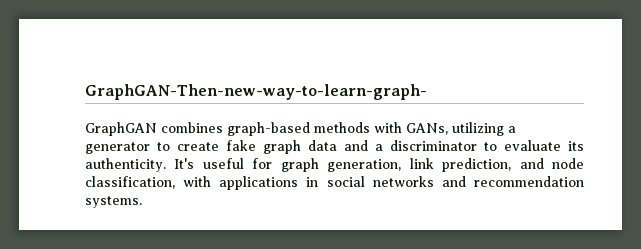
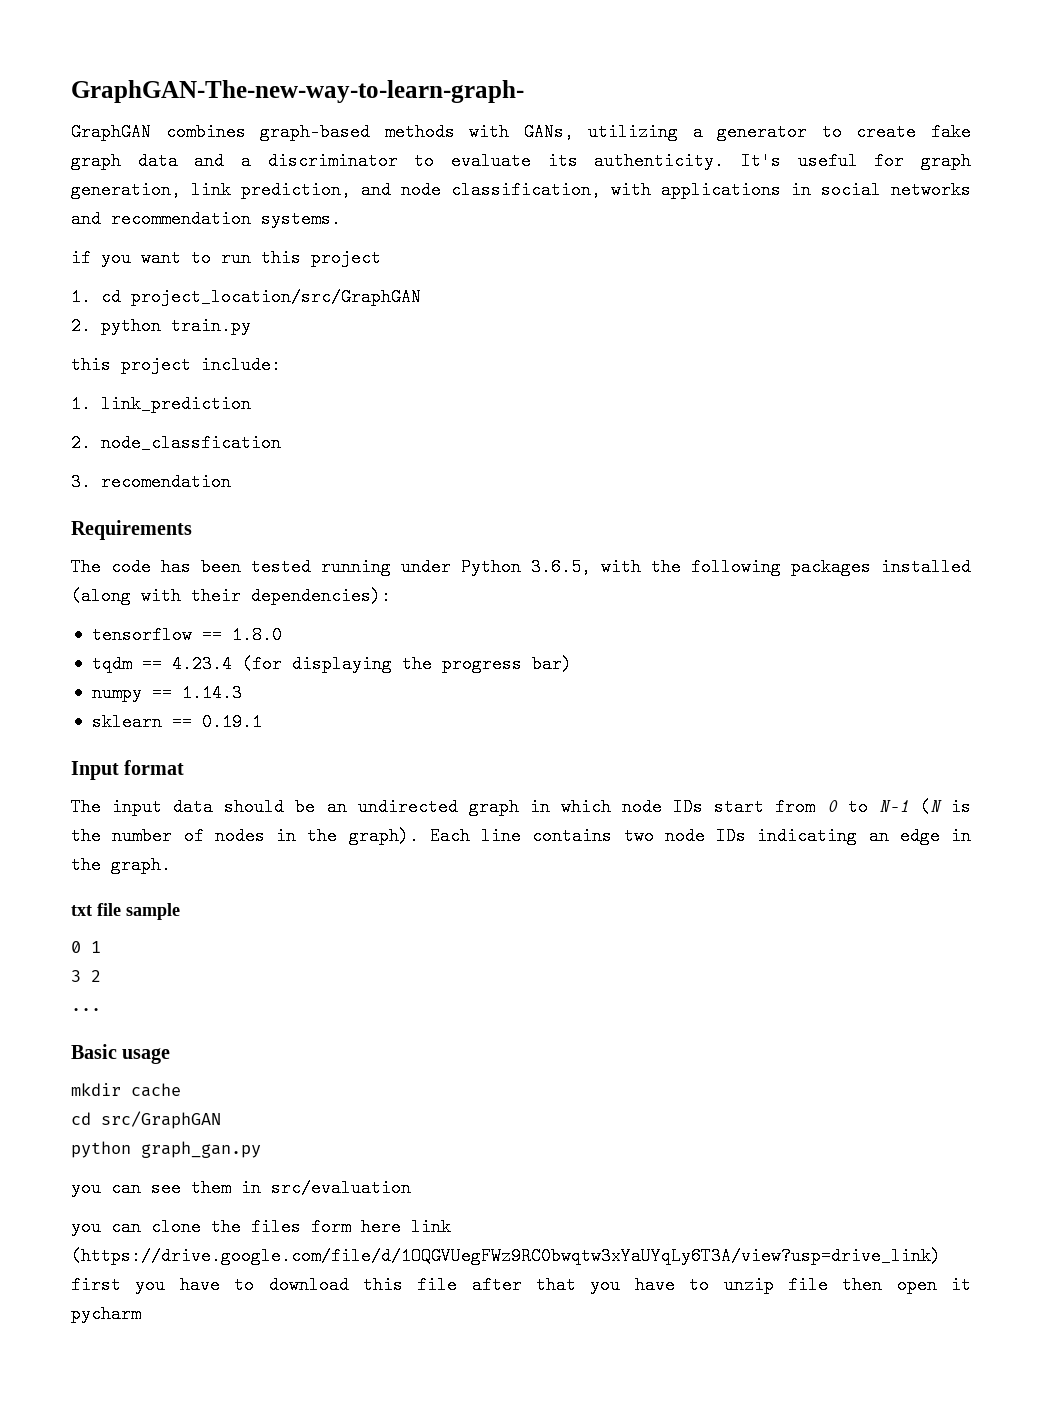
- GraphGAN-Then-new-way-to-learn-graph-
+ GraphGAN-The-new-way-to-learn-graph-
+ if you want to run this project
+ 1. cd project_location/src/GraphGAN
+ 2. python train.py
+ this project include:
+ 1. link_prediction
+ 2. node_classfication
+ 3. recomendation
+ Requirements
+ The code has been tested running under Python 3.6.5, with the following packages installed (along with their dependencies):
+ tensorflow == 1.8.0
+ tqdm == 4.23.4 (for displaying the progress bar)
+ numpy == 1.14.3
+ sklearn == 0.19.1
+ Input format
+ The input data should be an undirected graph in which node IDs start from 0 to N-1 (N is the number of nodes in the graph). Each line contains two node IDs indicating an edge in the graph.
+ txt file sample
+ 0 1
+ 3 2
+ ...
+ Basic usage
+ mkdir cache
+ cd src/GraphGAN
+ python graph_gan.py
+ you can see them in src/evaluation
+ you can clone the files form here link (https://drive.google.com/file/d/1OQGVUegFWz9RC0bwqtw3xYaUYqLy6T3A/view?usp=drive_link) first you have to download this file after that you have to unzip file then open it pycharm

